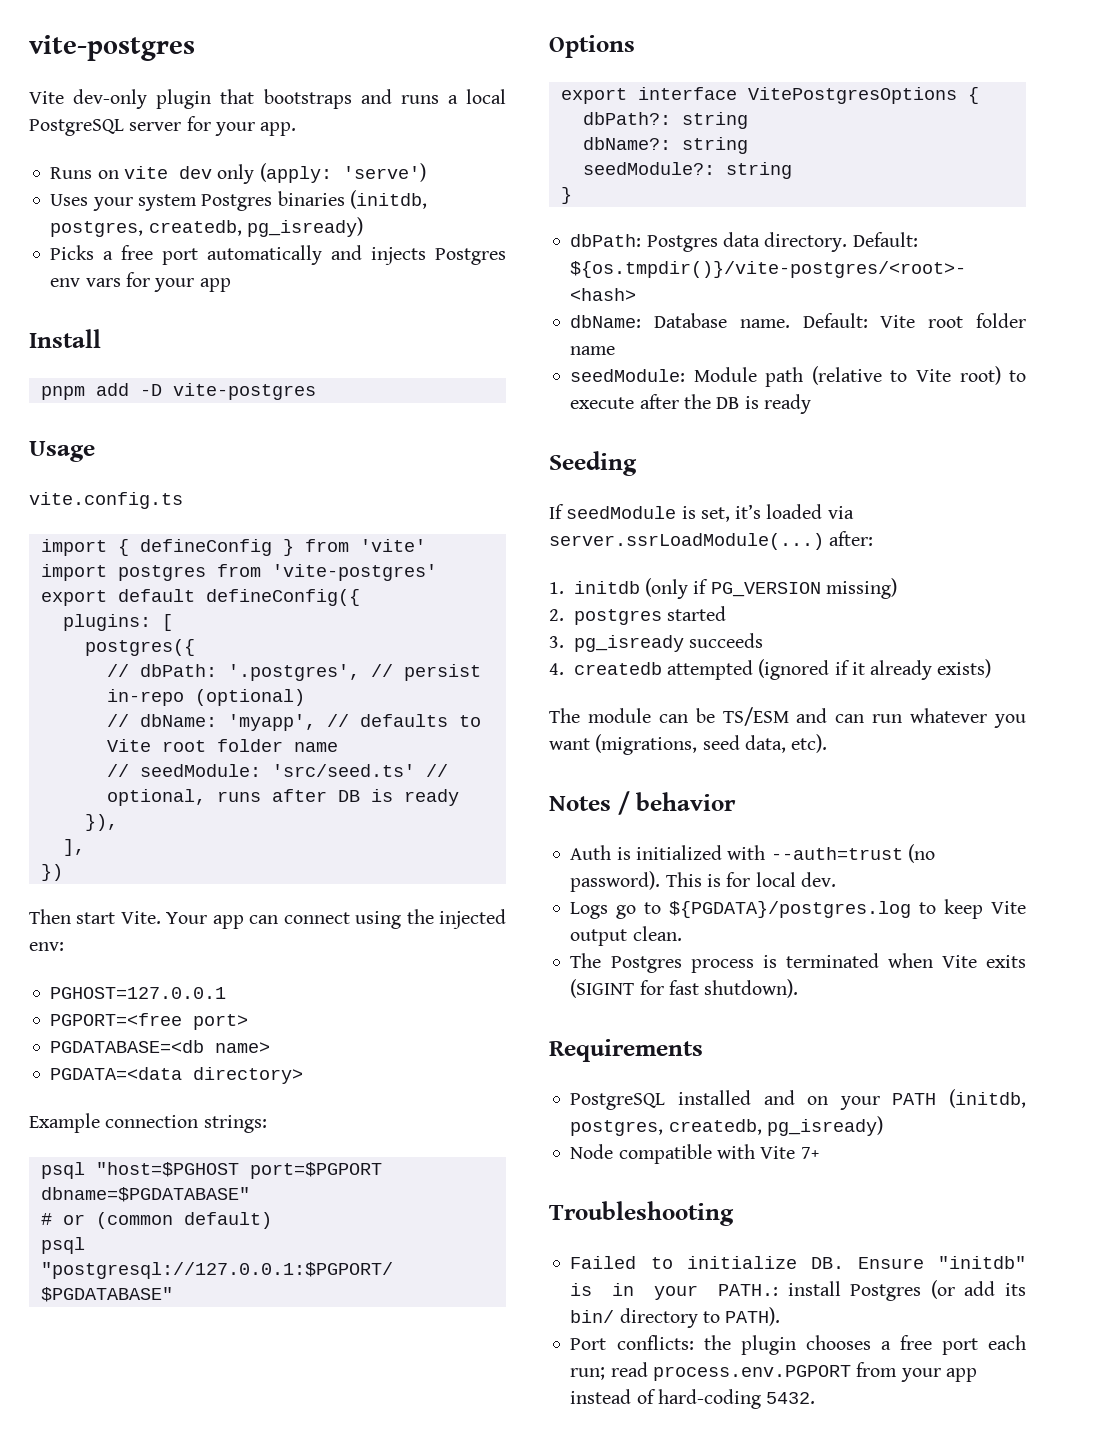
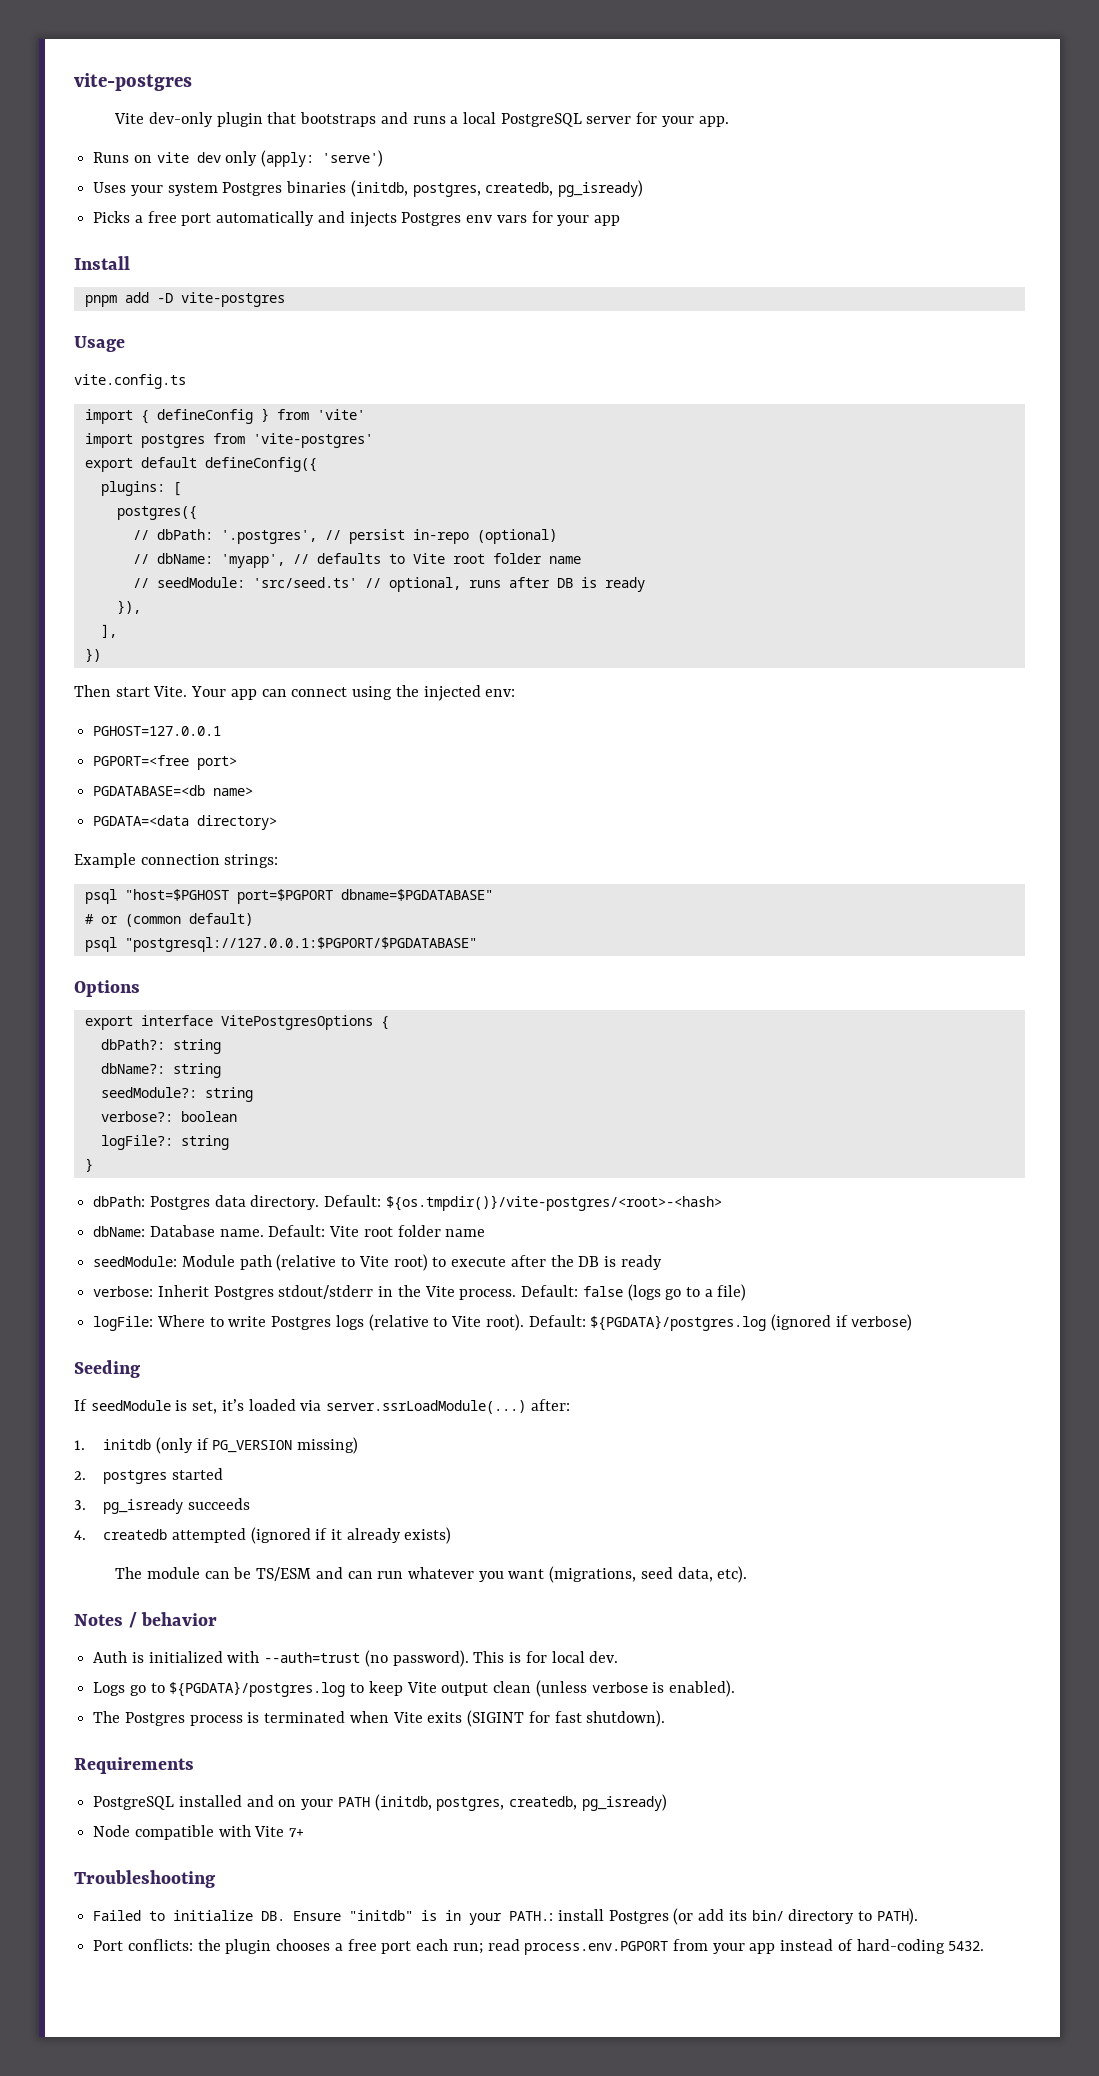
+ verbose?: boolean
+ logFile?: string
+ verbose: Inherit Postgres stdout/stderr in the Vite process. Default: false (logs go to a file)
+ logFile: Where to write Postgres logs (relative to Vite root). Default: ${PGDATA}/postgres.log (ignored if verbose)
- Logs go to ${PGDATA}/postgres.log to keep Vite output clean.
+ Logs go to ${PGDATA}/postgres.log to keep Vite output clean (unless verbose is enabled).

